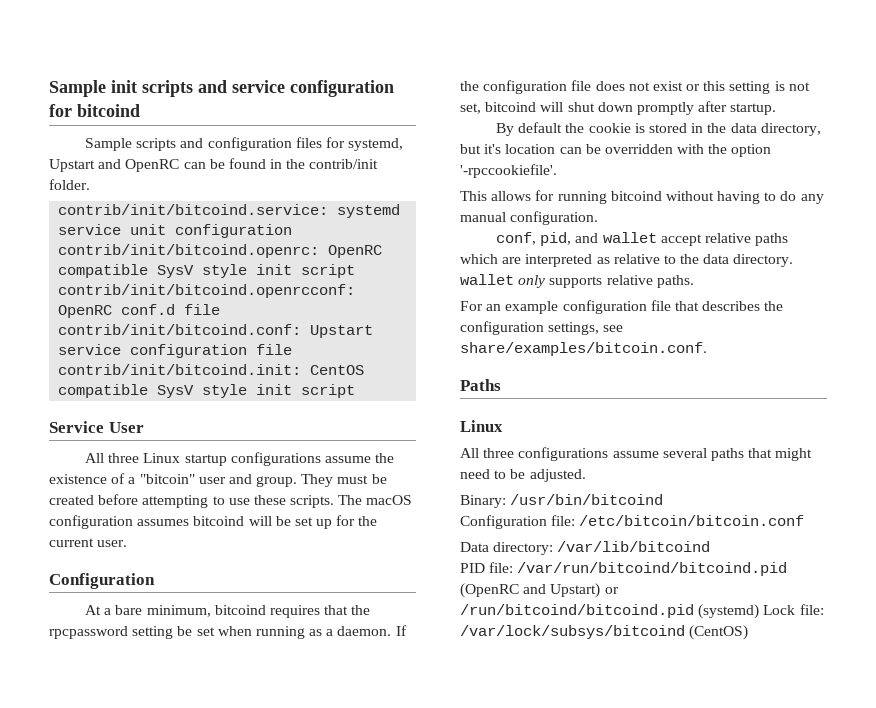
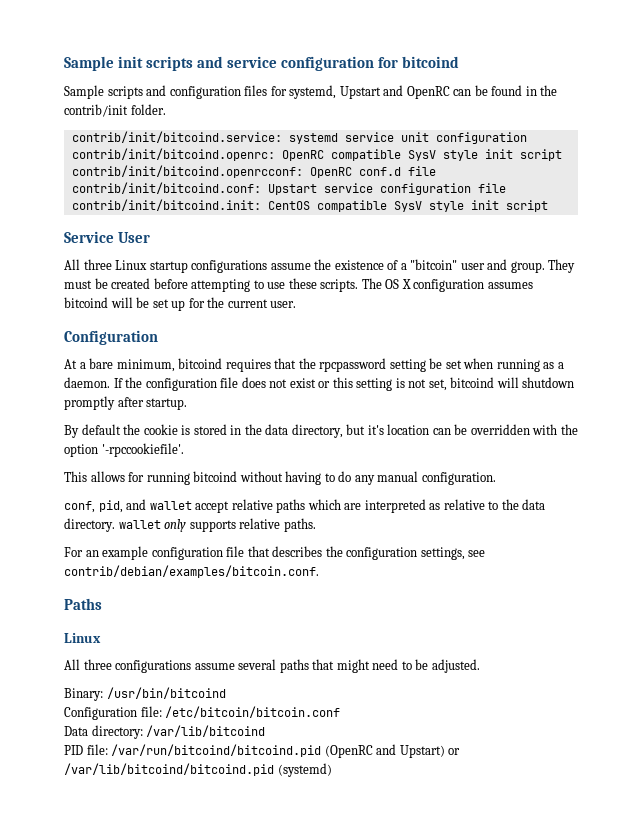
- The macOS configuration assumes bitcoind will be set up for the current user.
+ The OS X configuration assumes bitcoind will be set up for the current user.
- If the configuration file does not exist or this setting is not set, bitcoind will shut down promptly after startup.
+ If the configuration file does not exist or this setting is not set, bitcoind will shutdown promptly after startup.
- For an example configuration file that describes the configuration settings, see share/examples/bitcoin.conf.
+ For an example configuration file that describes the configuration settings, see contrib/debian/examples/bitcoin.conf.
- PID file: /var/run/bitcoind/bitcoind.pid (OpenRC and Upstart) or /run/bitcoind/bitcoind.pid (systemd) Lock file: /var/lock/subsys/bitcoind (CentOS)
+ PID file: /var/run/bitcoind/bitcoind.pid (OpenRC and Upstart) or /var/lib/bitcoind/bitcoind.pid (systemd)

